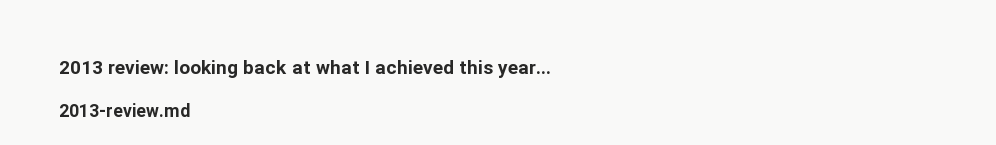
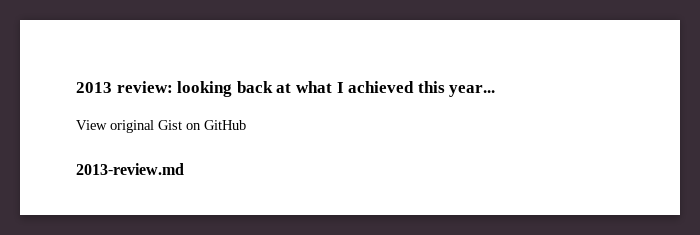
+ View original Gist on GitHub

